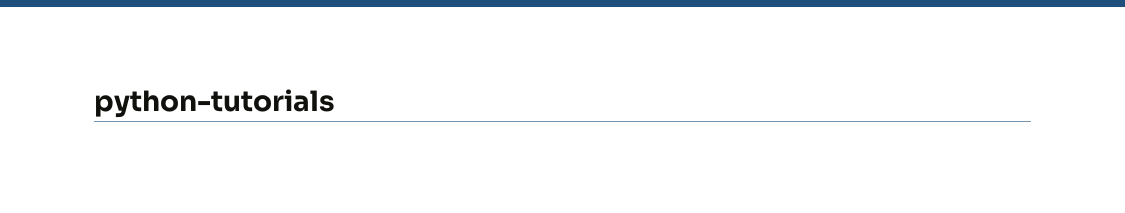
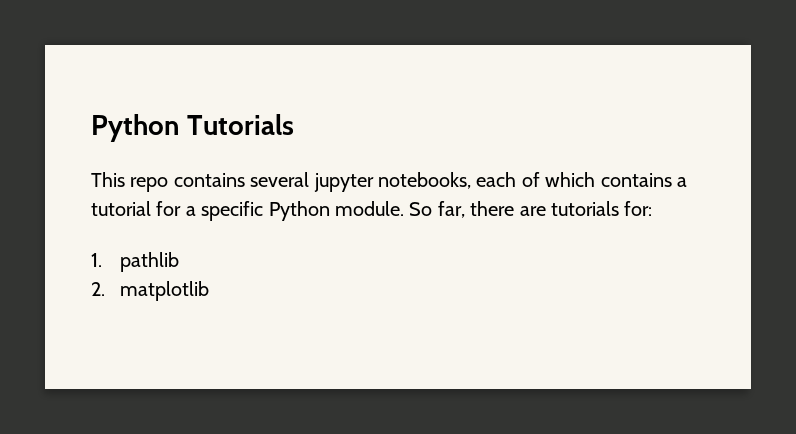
- python-tutorials
+ Python Tutorials
+ This repo contains several jupyter notebooks, each of which contains a tutorial for a specific Python module. So far, there are tutorials for:
+ 1. pathlib
+ 2. matplotlib

